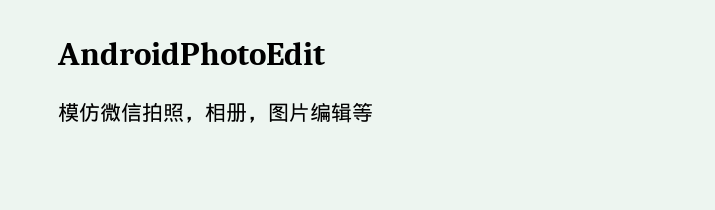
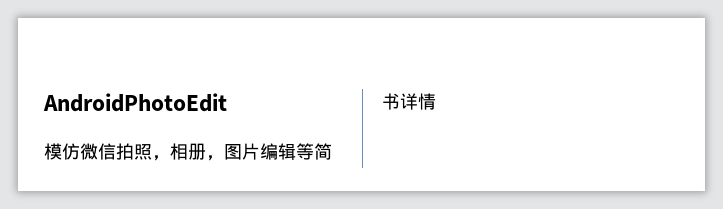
- 模仿微信拍照，相册，图片编辑等
+ 模仿微信拍照，相册，图片编辑等简书详情

